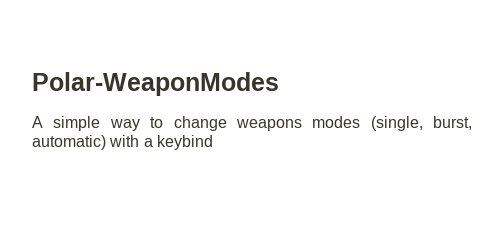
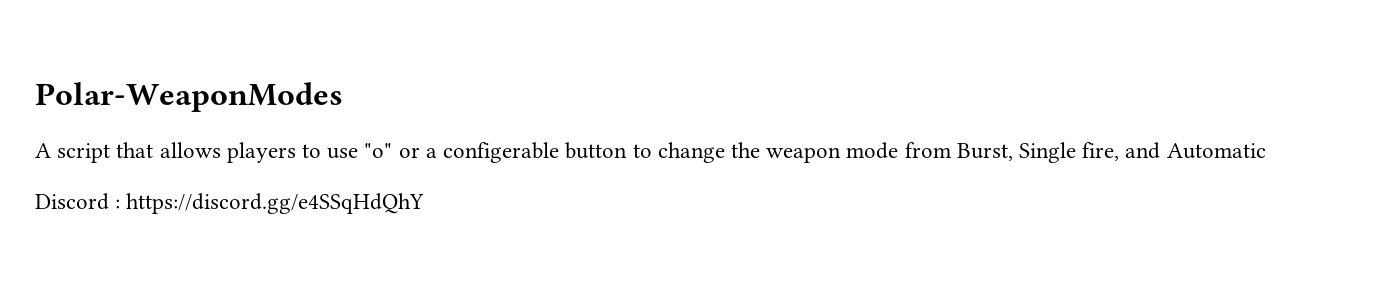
- A simple way to change weapons modes (single, burst, automatic) with a keybind
+ A script that allows players to use "o" or a configerable button to change the weapon mode from Burst, Single fire, and Automatic
+ Discord : https://discord.gg/e4SSqHdQhY

